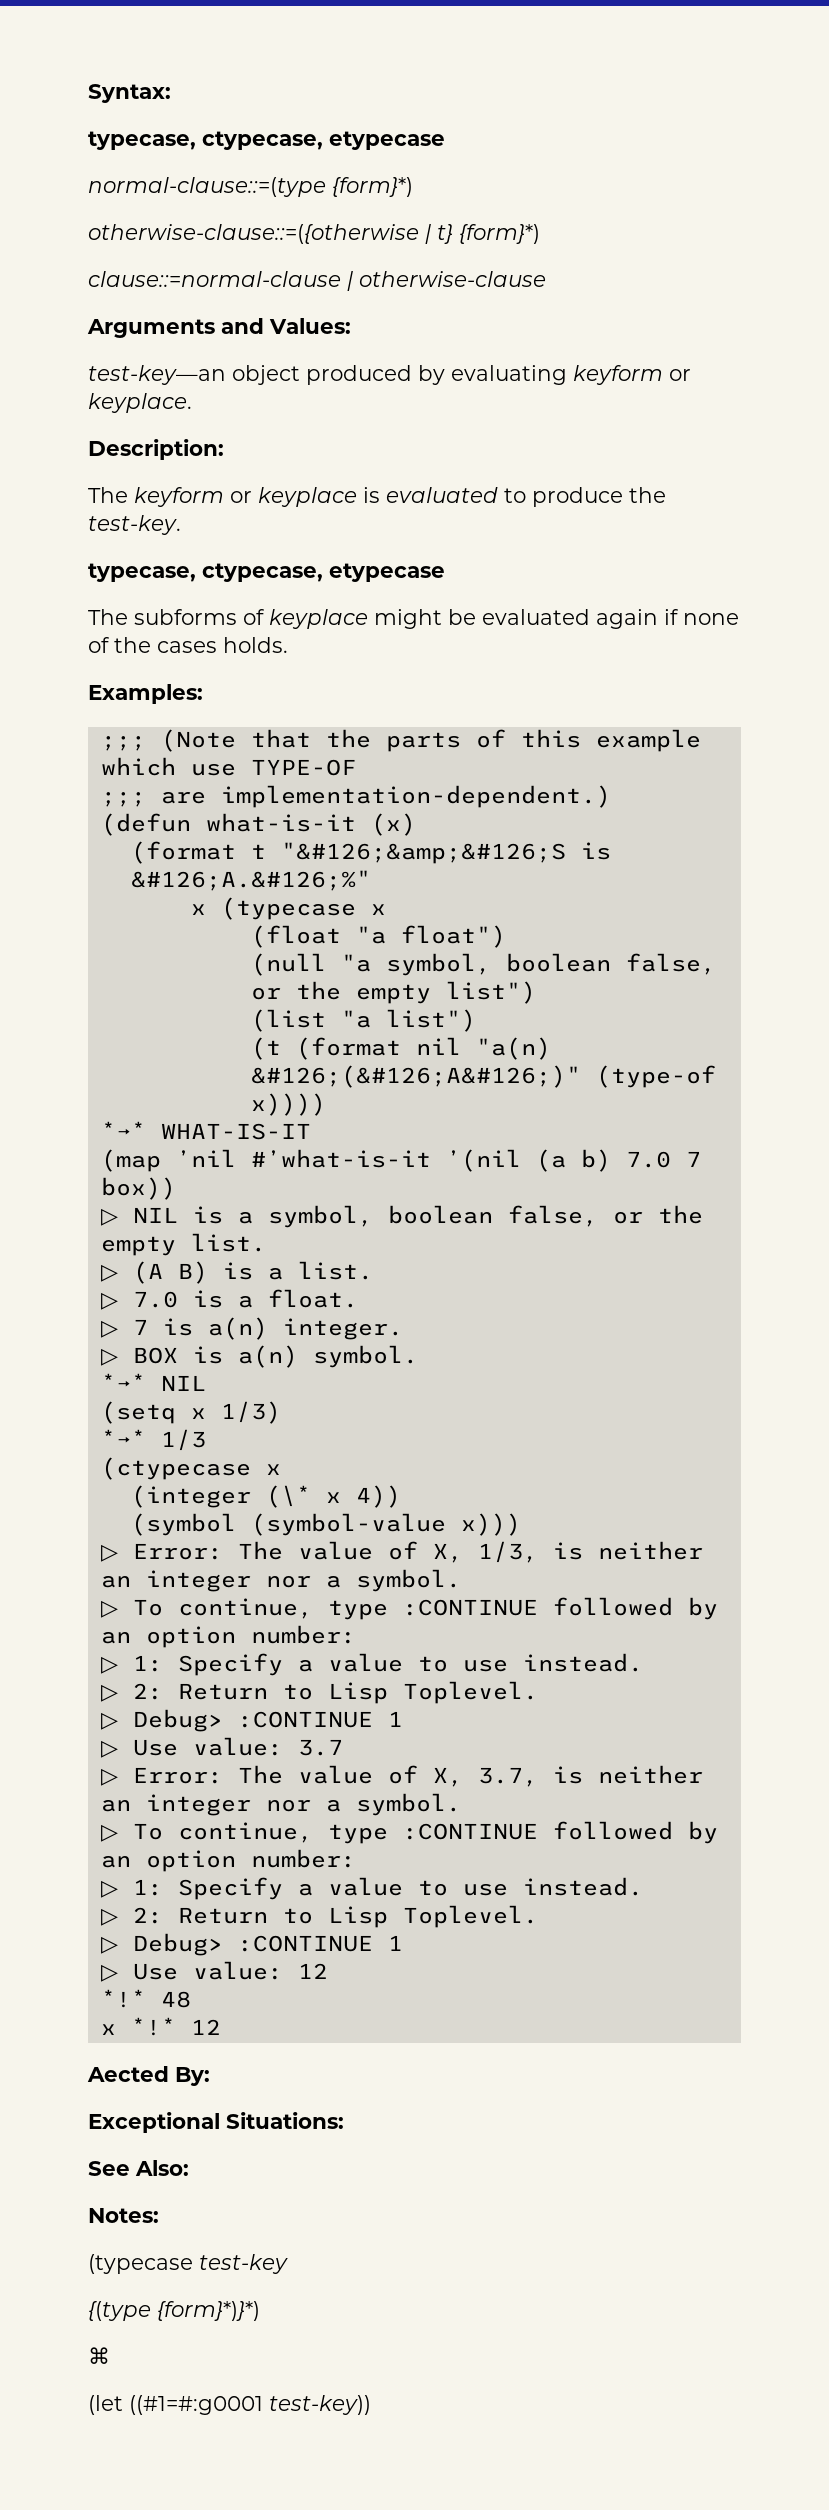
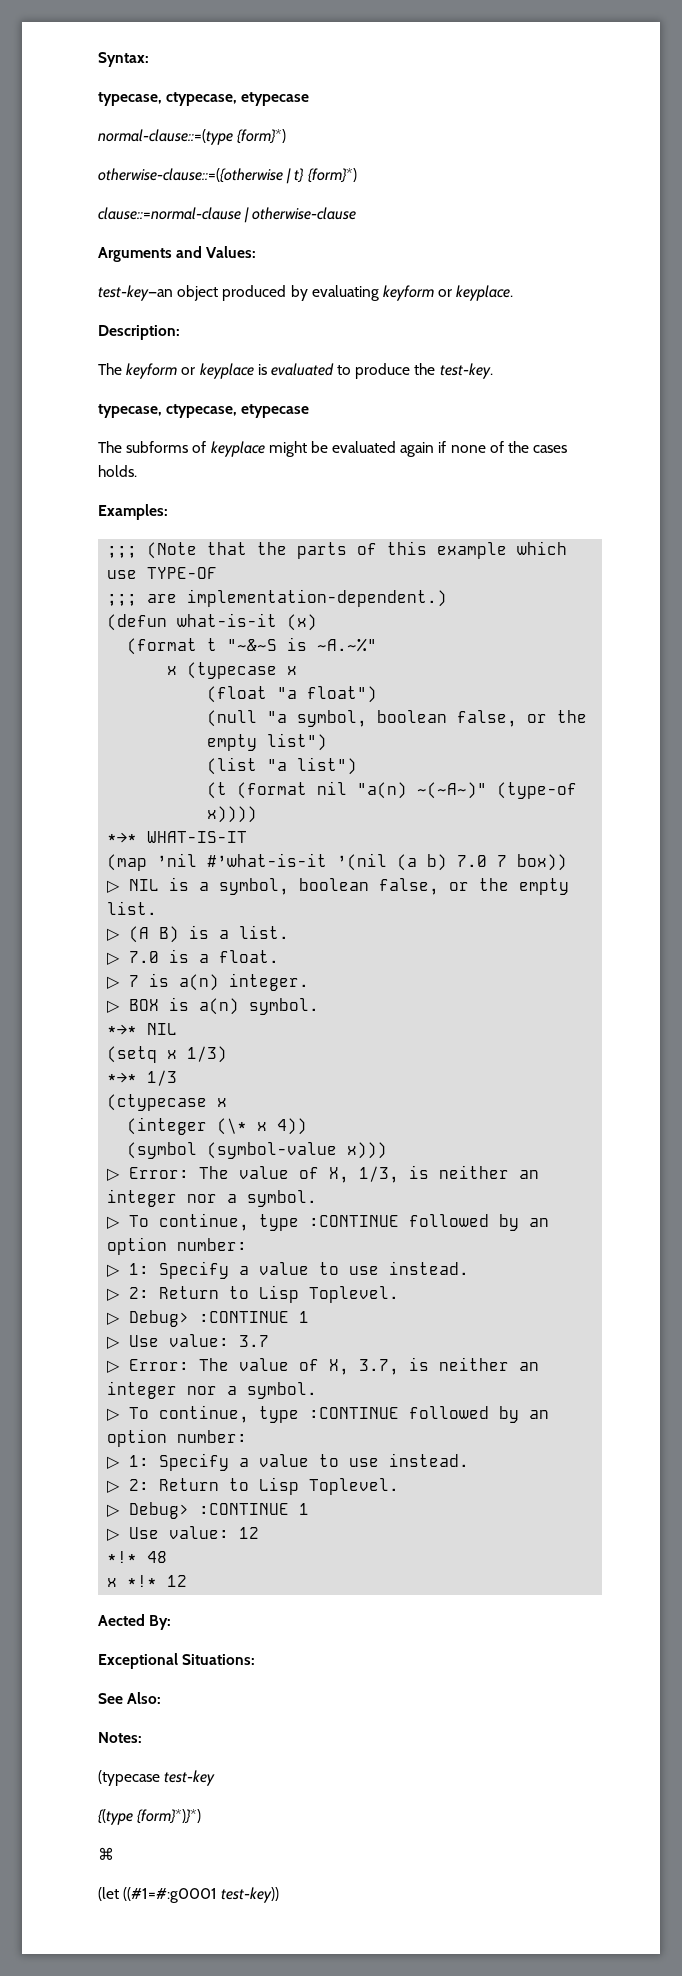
- (format t "&#126;&amp;&#126;S is &#126;A.&#126;%"
+ (format t "~&~S is ~A.~%"
- (t (format nil "a(n) &#126;(&#126;A&#126;)" (type-of x))))
+ (t (format nil "a(n) ~(~A~)" (type-of x))))

